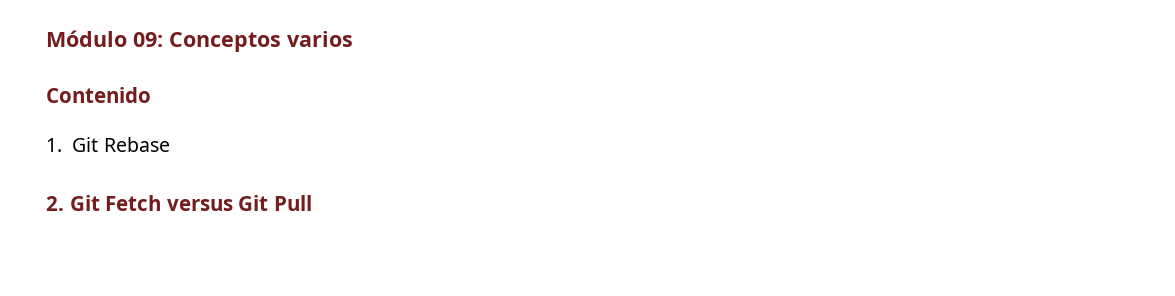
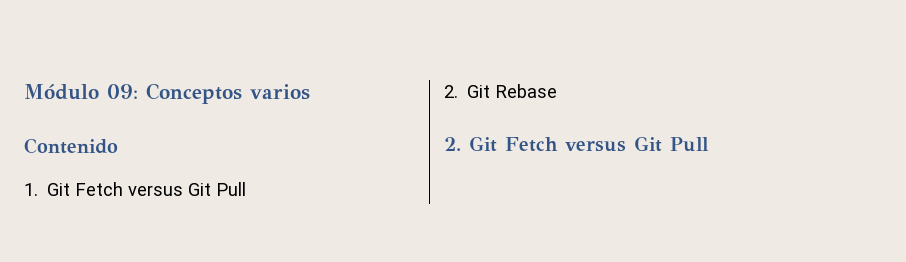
- 1. Git Rebase
+ 1. Git Fetch versus Git Pull
+ 2. Git Rebase

